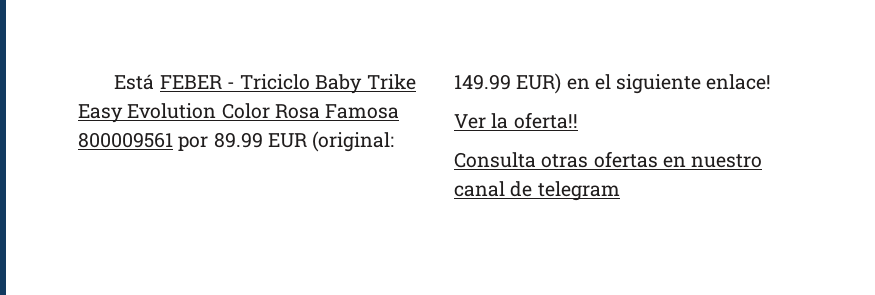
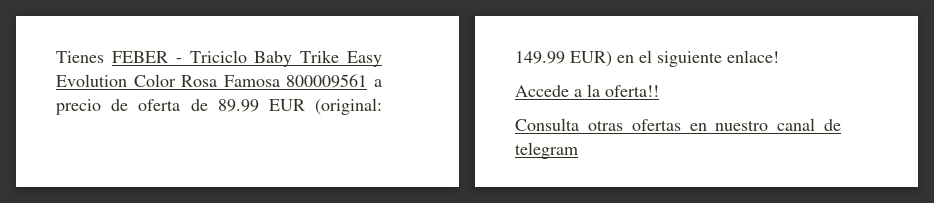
- Está FEBER - Triciclo Baby Trike Easy Evolution Color Rosa Famosa 800009561 por 89.99 EUR (original: 149.99 EUR) en el siguiente enlace!
+ Tienes FEBER - Triciclo Baby Trike Easy Evolution Color Rosa Famosa 800009561 a precio de oferta de 89.99 EUR (original: 149.99 EUR) en el siguiente enlace!
- Ver la oferta!!
+ Accede a la oferta!!

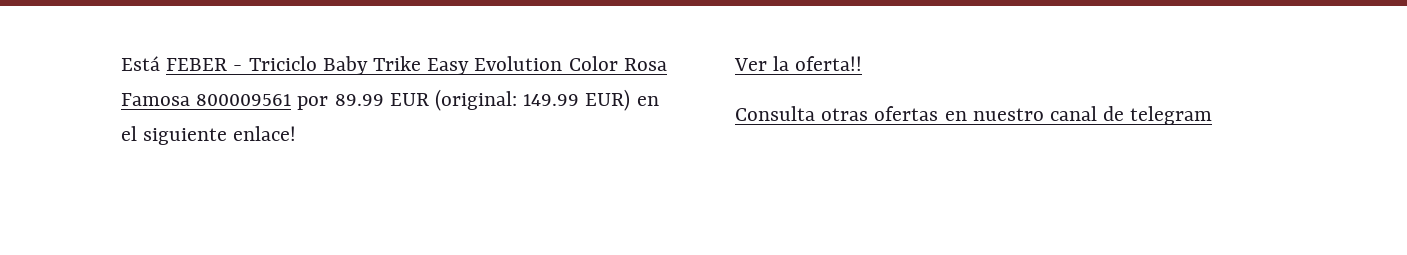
- Tienes FEBER - Triciclo Baby Trike Easy Evolution Color Rosa Famosa 800009561 a precio de oferta de 89.99 EUR (original: 149.99 EUR) en el siguiente enlace!
+ Está FEBER - Triciclo Baby Trike Easy Evolution Color Rosa Famosa 800009561 por 89.99 EUR (original: 149.99 EUR) en el siguiente enlace!
- Accede a la oferta!!
+ Ver la oferta!!

